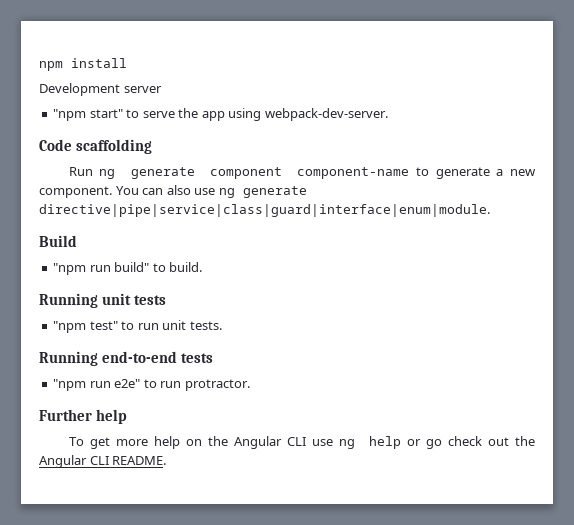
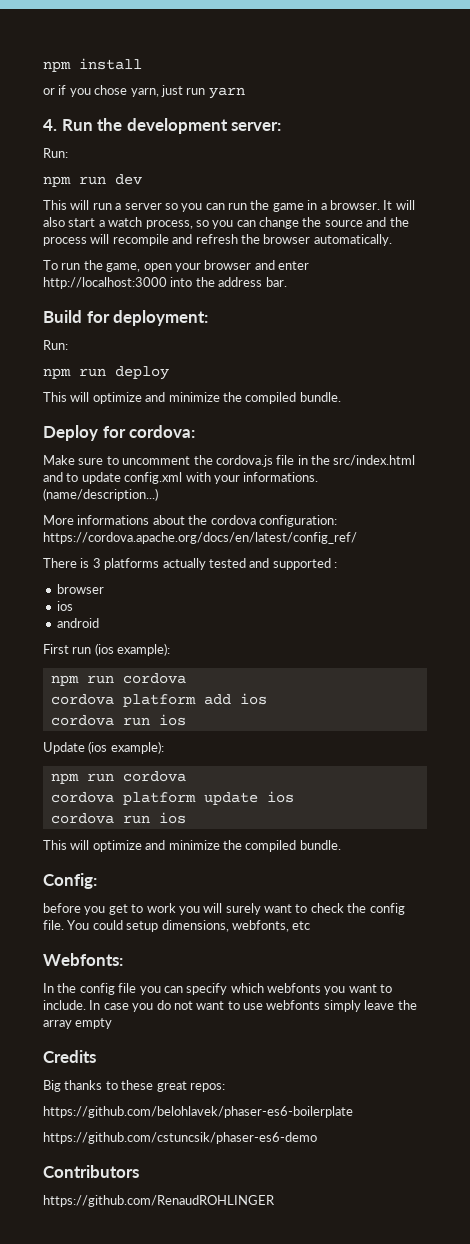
- Development server
- "npm start" to serve the app using webpack-dev-server.
- Code scaffolding
- Run ng generate component component-name to generate a new component. You can also use ng generate directive|pipe|service|class|guard|interface|enum|module.
- Build
- "npm run build" to build.
- Running unit tests
- "npm test" to run unit tests.
- Running end-to-end tests
- "npm run e2e" to run protractor.
- Further help
- To get more help on the Angular CLI use ng help or go check out the Angular CLI README.
+ or if you chose yarn, just run yarn
+ 4. Run the development server:
+ Run:
+ npm run dev
+ This will run a server so you can run the game in a browser. It will also start a watch process, so you can change the source and the process will recompile and refresh the browser automatically.
+ To run the game, open your browser and enter http://localhost:3000 into the address bar.
+ Build for deployment:
+ Run:
+ npm run deploy
+ This will optimize and minimize the compiled bundle.
+ Deploy for cordova:
+ Make sure to uncomment the cordova.js file in the src/index.html and to update config.xml with your informations. (name/description...)
+ More informations about the cordova configuration: https://cordova.apache.org/docs/en/latest/config_ref/
+ There is 3 platforms actually tested and supported :
+ browser
+ ios
+ android
+ First run (ios example):
+ npm run cordova
+ cordova platform add ios
+ cordova run ios
+ Update (ios example):
+ npm run cordova
+ cordova platform update ios
+ cordova run ios
+ This will optimize and minimize the compiled bundle.
+ Config:
+ before you get to work you will surely want to check the config file. You could setup dimensions, webfonts, etc
+ Webfonts:
+ In the config file you can specify which webfonts you want to include. In case you do not want to use webfonts simply leave the array empty
+ Credits
+ Big thanks to these great repos:
+ https://github.com/belohlavek/phaser-es6-boilerplate
+ https://github.com/cstuncsik/phaser-es6-demo
+ Contributors
+ https://github.com/RenaudROHLINGER

